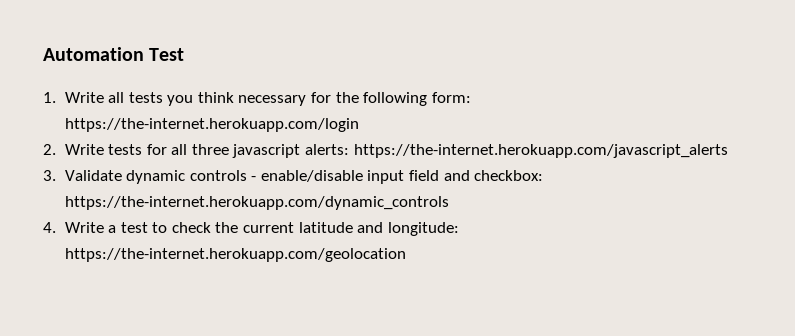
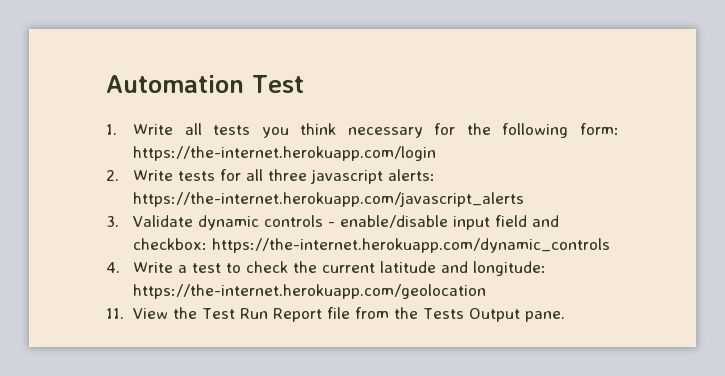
+ 11. View the Test Run Report file from the Tests Output pane.

